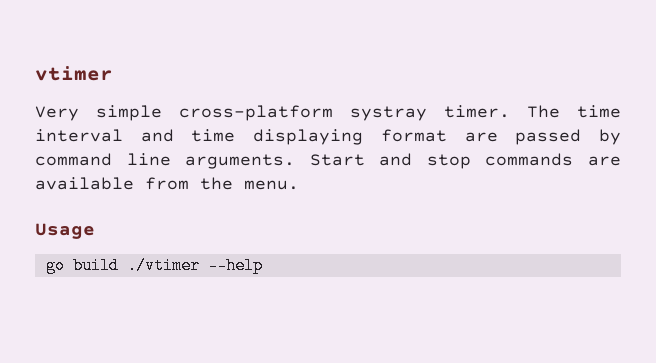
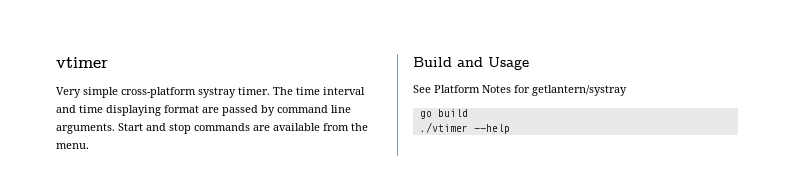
- Usage
+ Build and Usage
+ See Platform Notes for getlantern/systray
- go build ./vtimer --help
+ go build
+ ./vtimer --help

